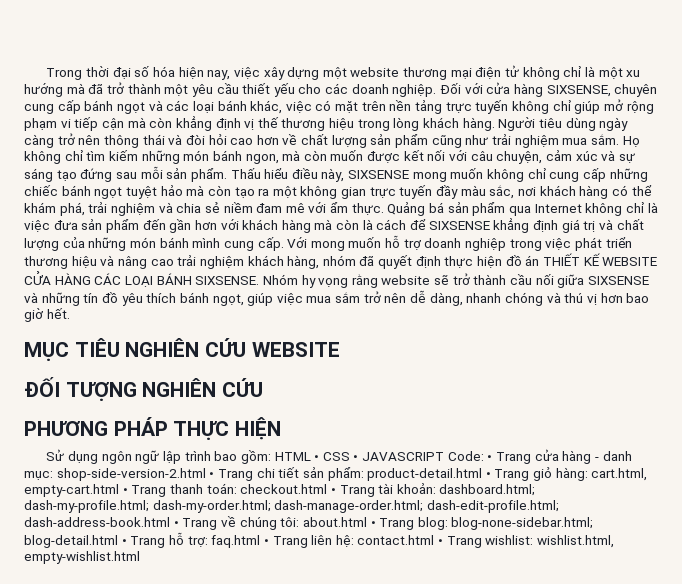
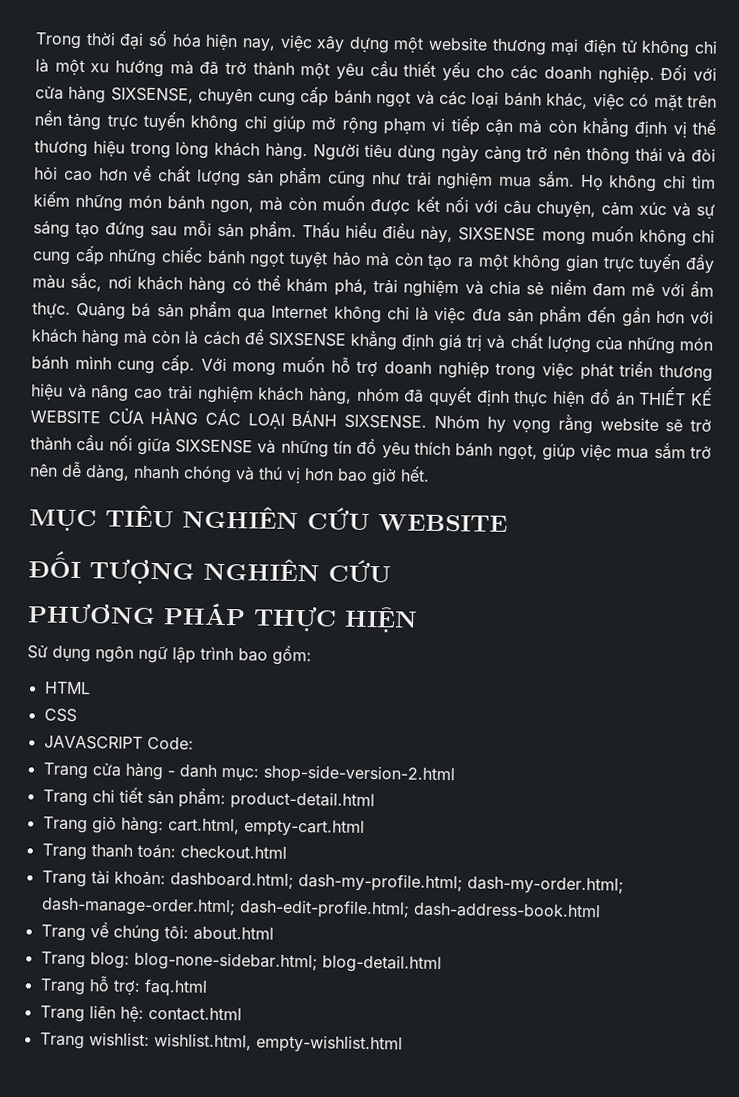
- Sử dụng ngôn ngữ lập trình bao gồm: HTML • CSS • JAVASCRIPT Code: • Trang cửa hàng - danh mục:
+ Sử dụng ngôn ngữ lập trình bao gồm:
+ HTML
+ CSS
+ JAVASCRIPT Code:
+ Trang cửa hàng - danh mục:
- shop-side-version-2.html • Trang chi tiết sản phẩm:
+ shop-side-version-2.html
+ Trang chi tiết sản phẩm:
- product-detail.html • Trang giỏ hàng:
+ product-detail.html
+ Trang giỏ hàng:
- cart.html, empty-cart.html • Trang thanh toán:
+ cart.html, empty-cart.html
+ Trang thanh toán:
- checkout.html • Trang tài khoản:
+ checkout.html
+ Trang tài khoản:
- dash-address-book.html • Trang về chúng tôi:
+ dash-address-book.html
+ Trang về chúng tôi:
- about.html • Trang blog:
+ about.html
+ Trang blog:
- blog-detail.html • Trang hỗ trợ:
+ blog-detail.html
+ Trang hỗ trợ:
- faq.html • Trang liên hệ:
+ faq.html
+ Trang liên hệ:
- contact.html • Trang wishlist:
+ contact.html
+ Trang wishlist:

